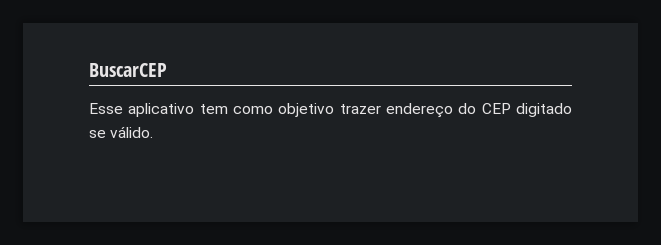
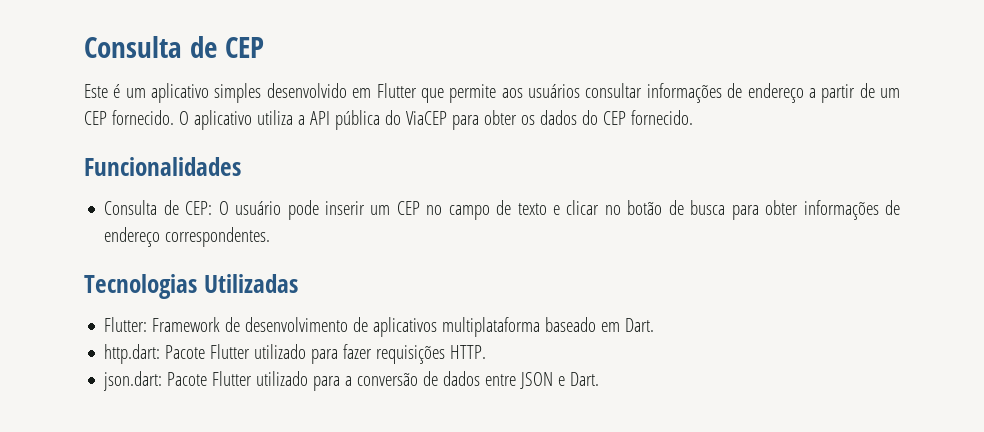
- BuscarCEP
- Esse aplicativo tem como objetivo trazer endereço do CEP digitado se válido.
+ Consulta de CEP
+ Este é um aplicativo simples desenvolvido em Flutter que permite aos usuários consultar informações de endereço a partir de um CEP fornecido. O aplicativo utiliza a API pública do ViaCEP para obter os dados do CEP fornecido.
+ Funcionalidades
+ Consulta de CEP: O usuário pode inserir um CEP no campo de texto e clicar no botão de busca para obter informações de endereço correspondentes.
+ Tecnologias Utilizadas
+ Flutter: Framework de desenvolvimento de aplicativos multiplataforma baseado em Dart.
+ http.dart: Pacote Flutter utilizado para fazer requisições HTTP.
+ json.dart: Pacote Flutter utilizado para a conversão de dados entre JSON e Dart.

